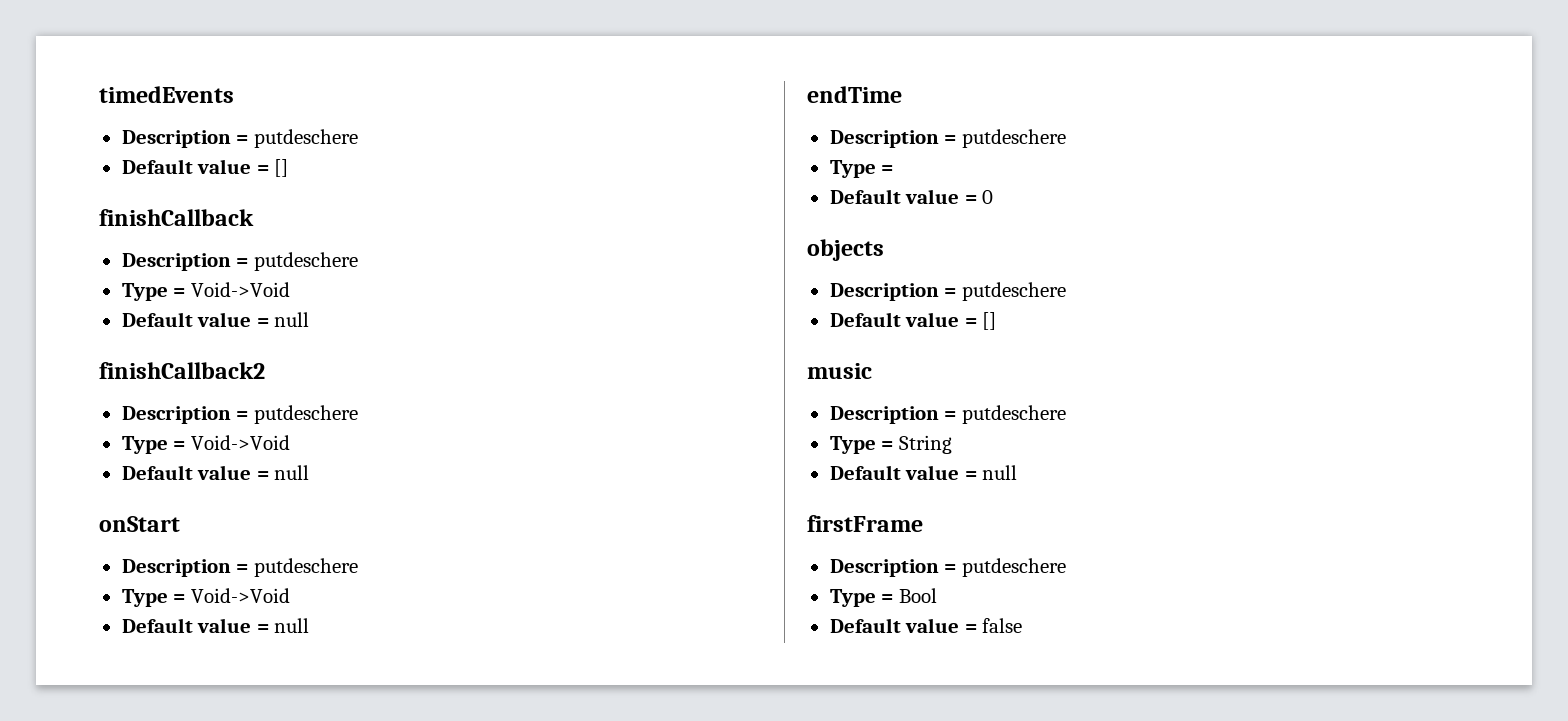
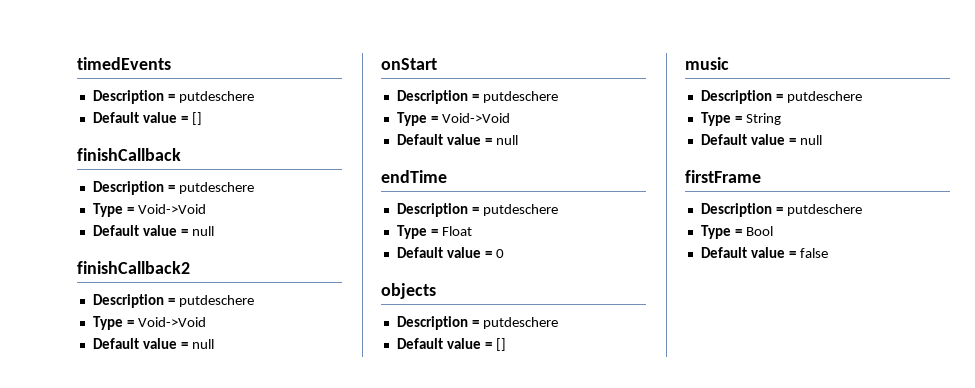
  endTime
  Description = putdeschere
- Type =
+ Type = Float

